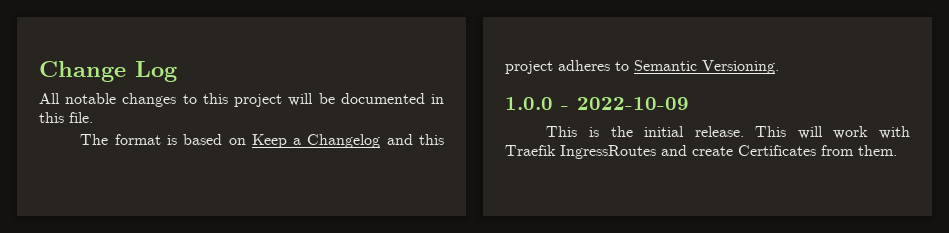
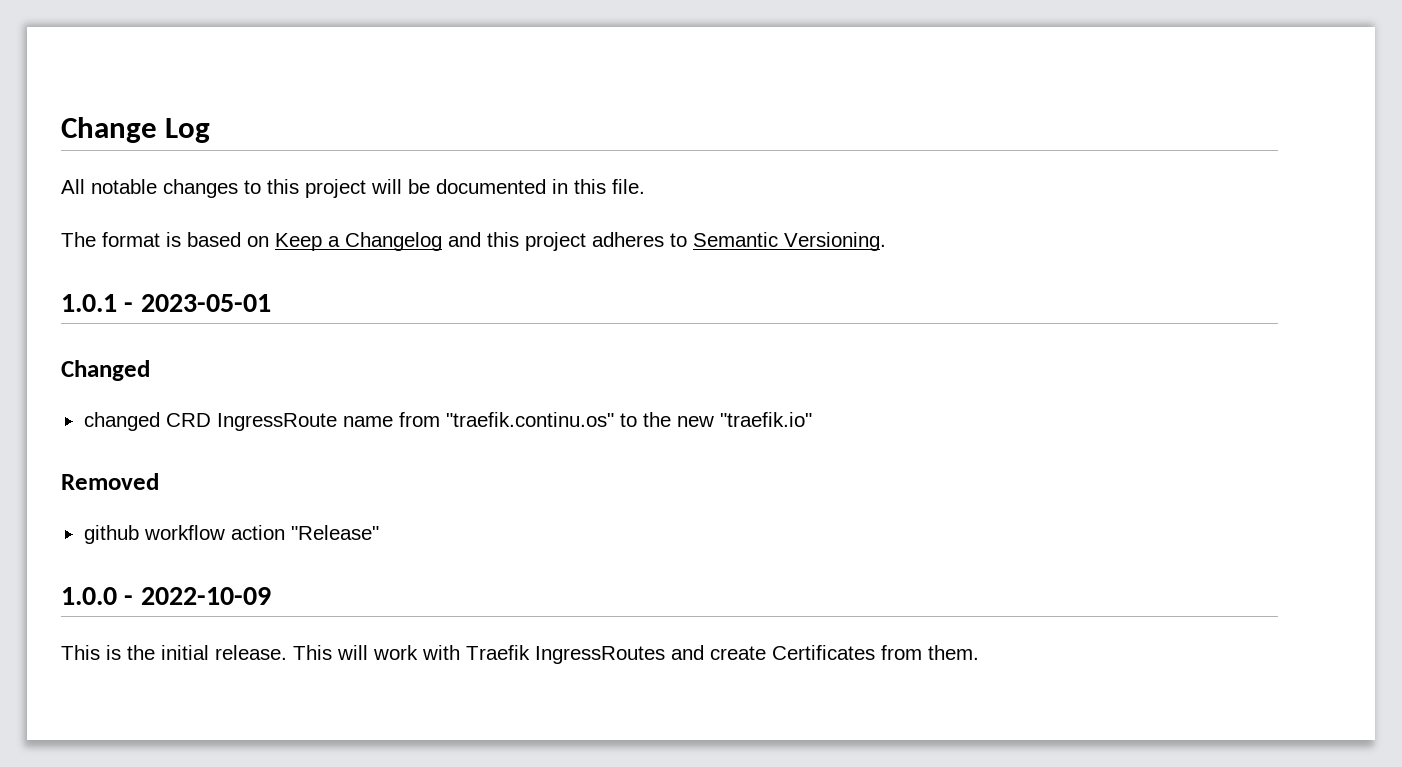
+ 1.0.1 - 2023-05-01
+ Changed
+ changed CRD IngressRoute name from "traefik.continu.os" to the new "traefik.io"
+ Removed
+ github workflow action "Release"

